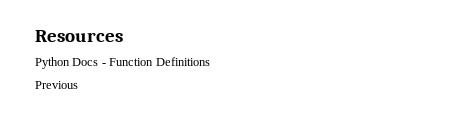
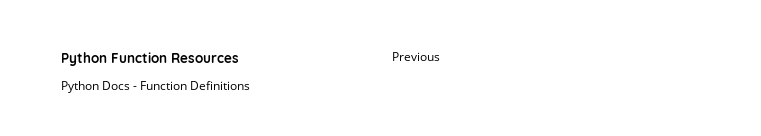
- Resources
+ Python Function Resources

